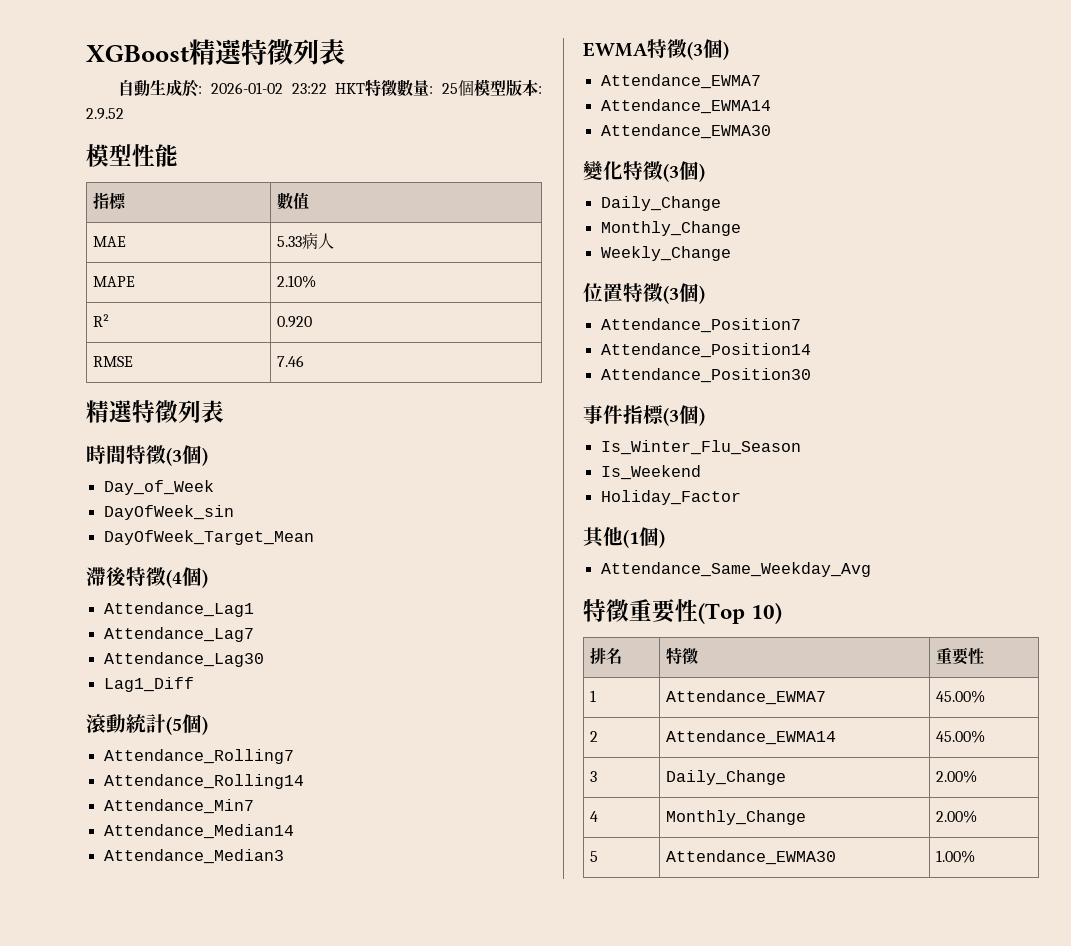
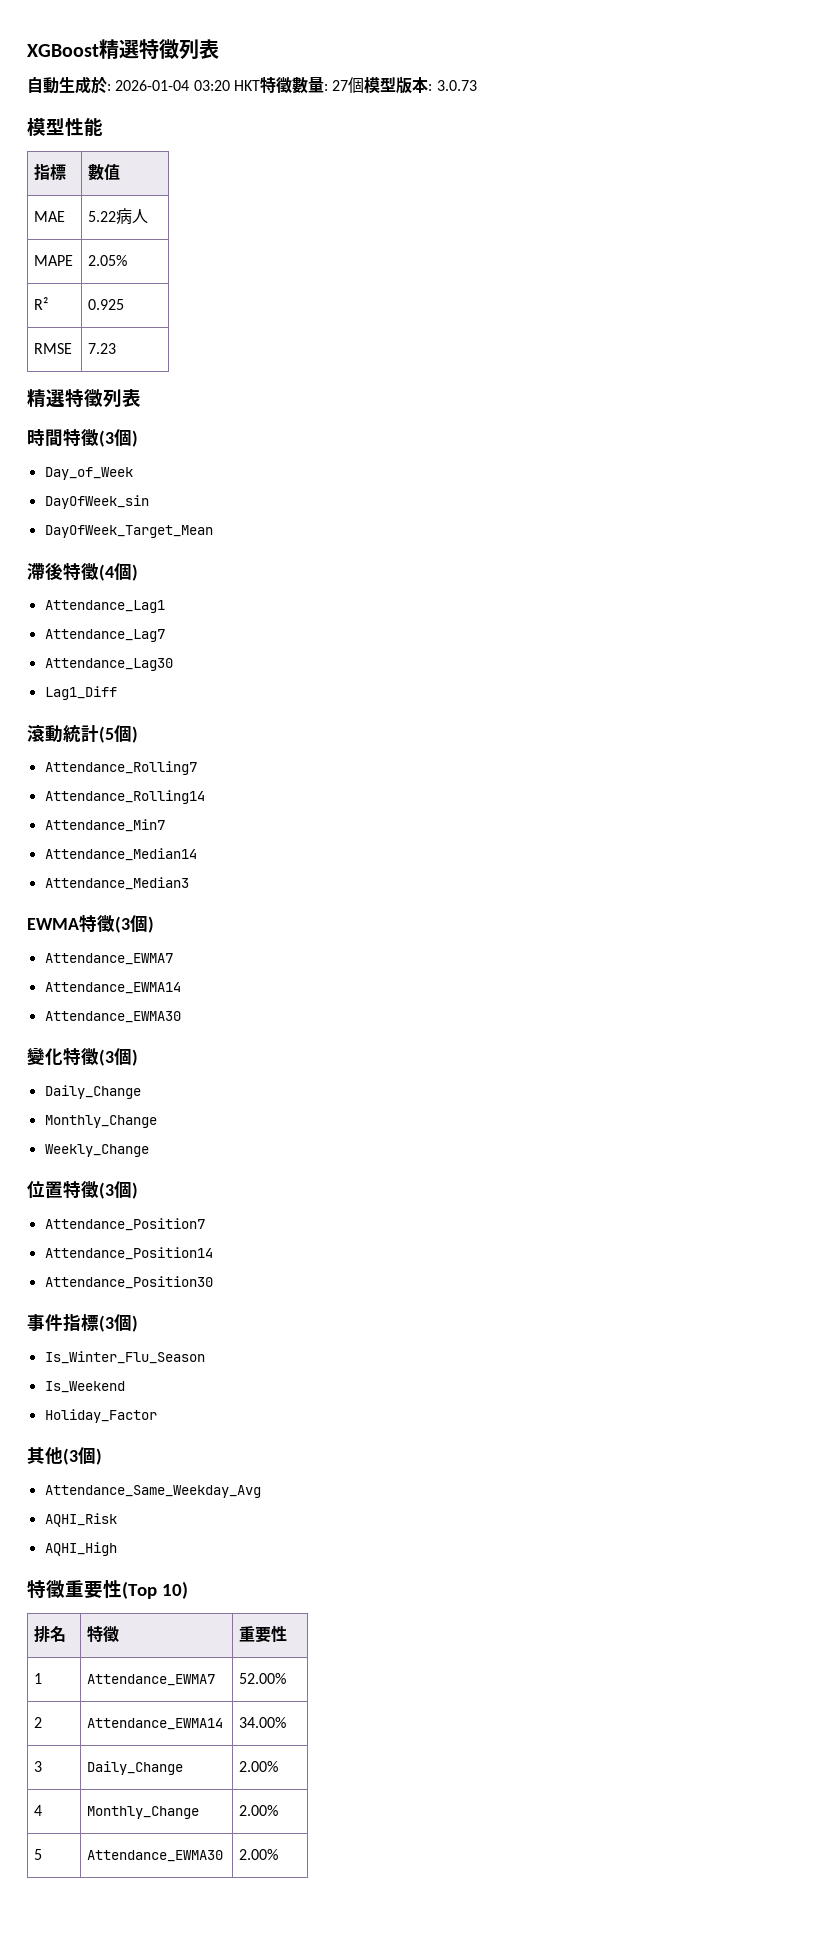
- 自動生成於: 2026-01-02 23:22 HKT特徵數量: 25個模型版本: 2.9.52
+ 自動生成於: 2026-01-04 03:20 HKT特徵數量: 27個模型版本: 3.0.73
- MAE | 5.33病人
+ MAE | 5.22病人
- MAPE | 2.10%
+ MAPE | 2.05%
- R² | 0.920
+ R² | 0.925
- RMSE | 7.46
+ RMSE | 7.23
- 其他(1個)
+ 其他(3個)
+ AQHI_Risk
+ AQHI_High
- 1 | Attendance_EWMA7 | 45.00%
+ 1 | Attendance_EWMA7 | 52.00%
- 2 | Attendance_EWMA14 | 45.00%
+ 2 | Attendance_EWMA14 | 34.00%
- 5 | Attendance_EWMA30 | 1.00%
+ 5 | Attendance_EWMA30 | 2.00%

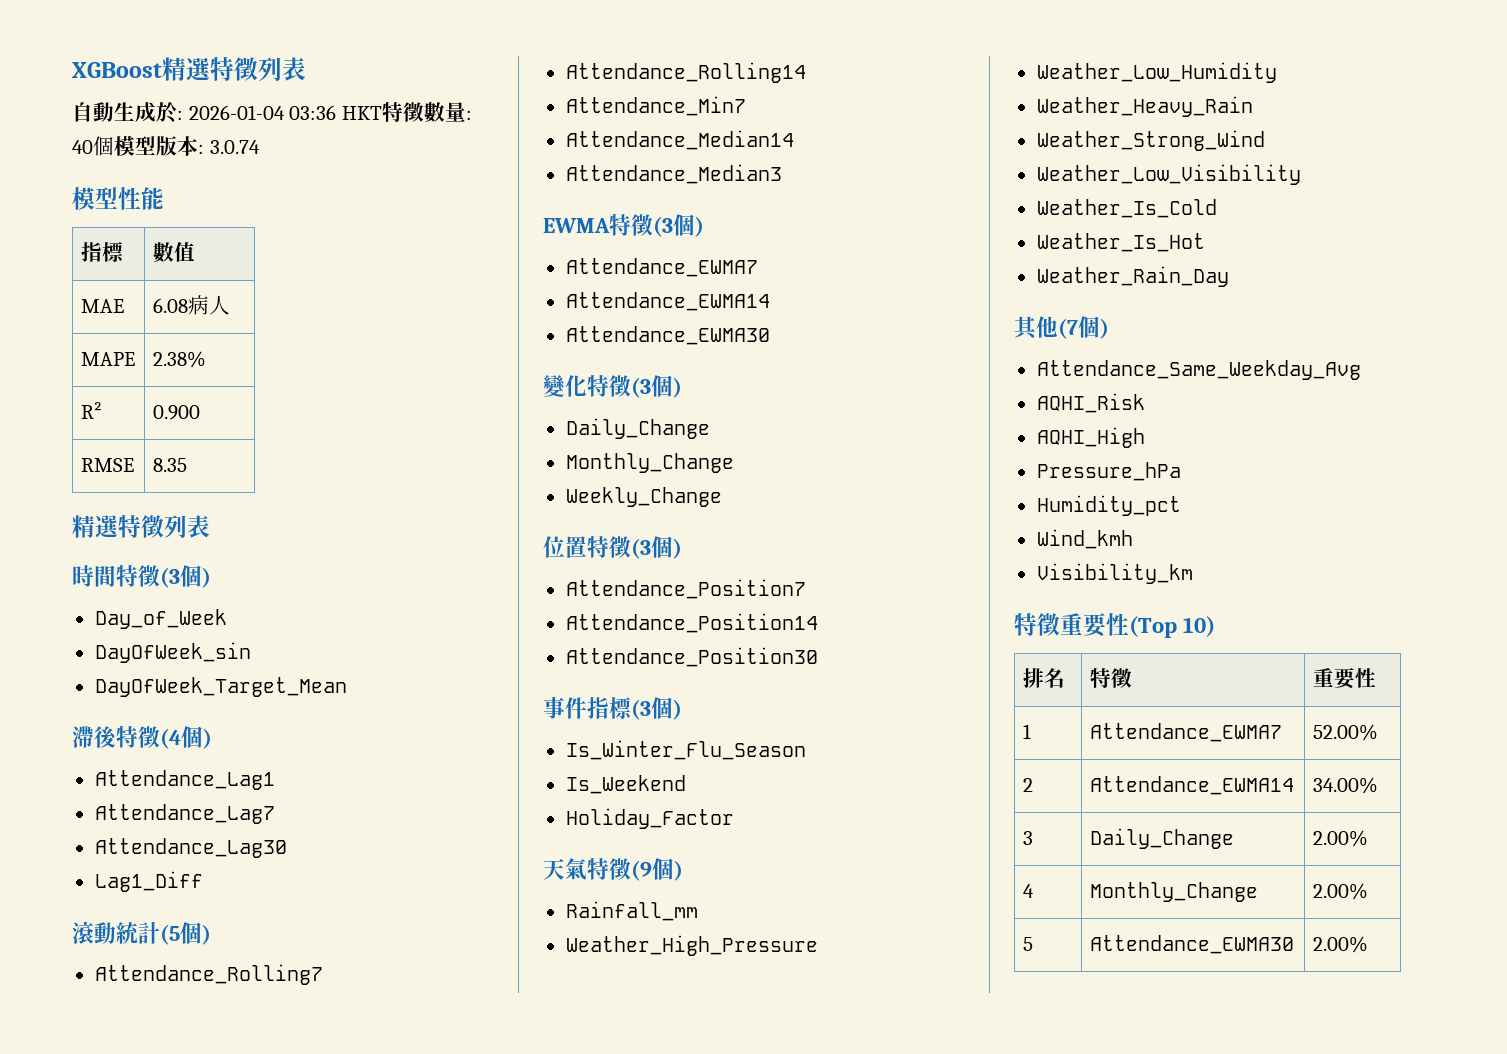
- 自動生成於: 2026-01-04 03:20 HKT特徵數量: 27個模型版本: 3.0.73
+ 自動生成於: 2026-01-04 03:36 HKT特徵數量: 40個模型版本: 3.0.74
- MAE | 5.22病人
+ MAE | 6.08病人
- MAPE | 2.05%
+ MAPE | 2.38%
- R² | 0.925
+ R² | 0.900
- RMSE | 7.23
+ RMSE | 8.35
+ 天氣特徵(9個)
+ Rainfall_mm
+ Weather_High_Pressure
+ Weather_Low_Humidity
+ Weather_Heavy_Rain
+ Weather_Strong_Wind
+ Weather_Low_Visibility
+ Weather_Is_Cold
+ Weather_Is_Hot
+ Weather_Rain_Day
- 其他(3個)
+ 其他(7個)
+ Pressure_hPa
+ Humidity_pct
+ Wind_kmh
+ Visibility_km

